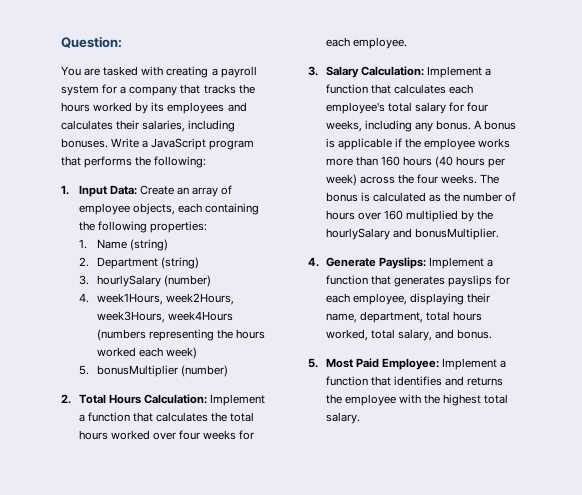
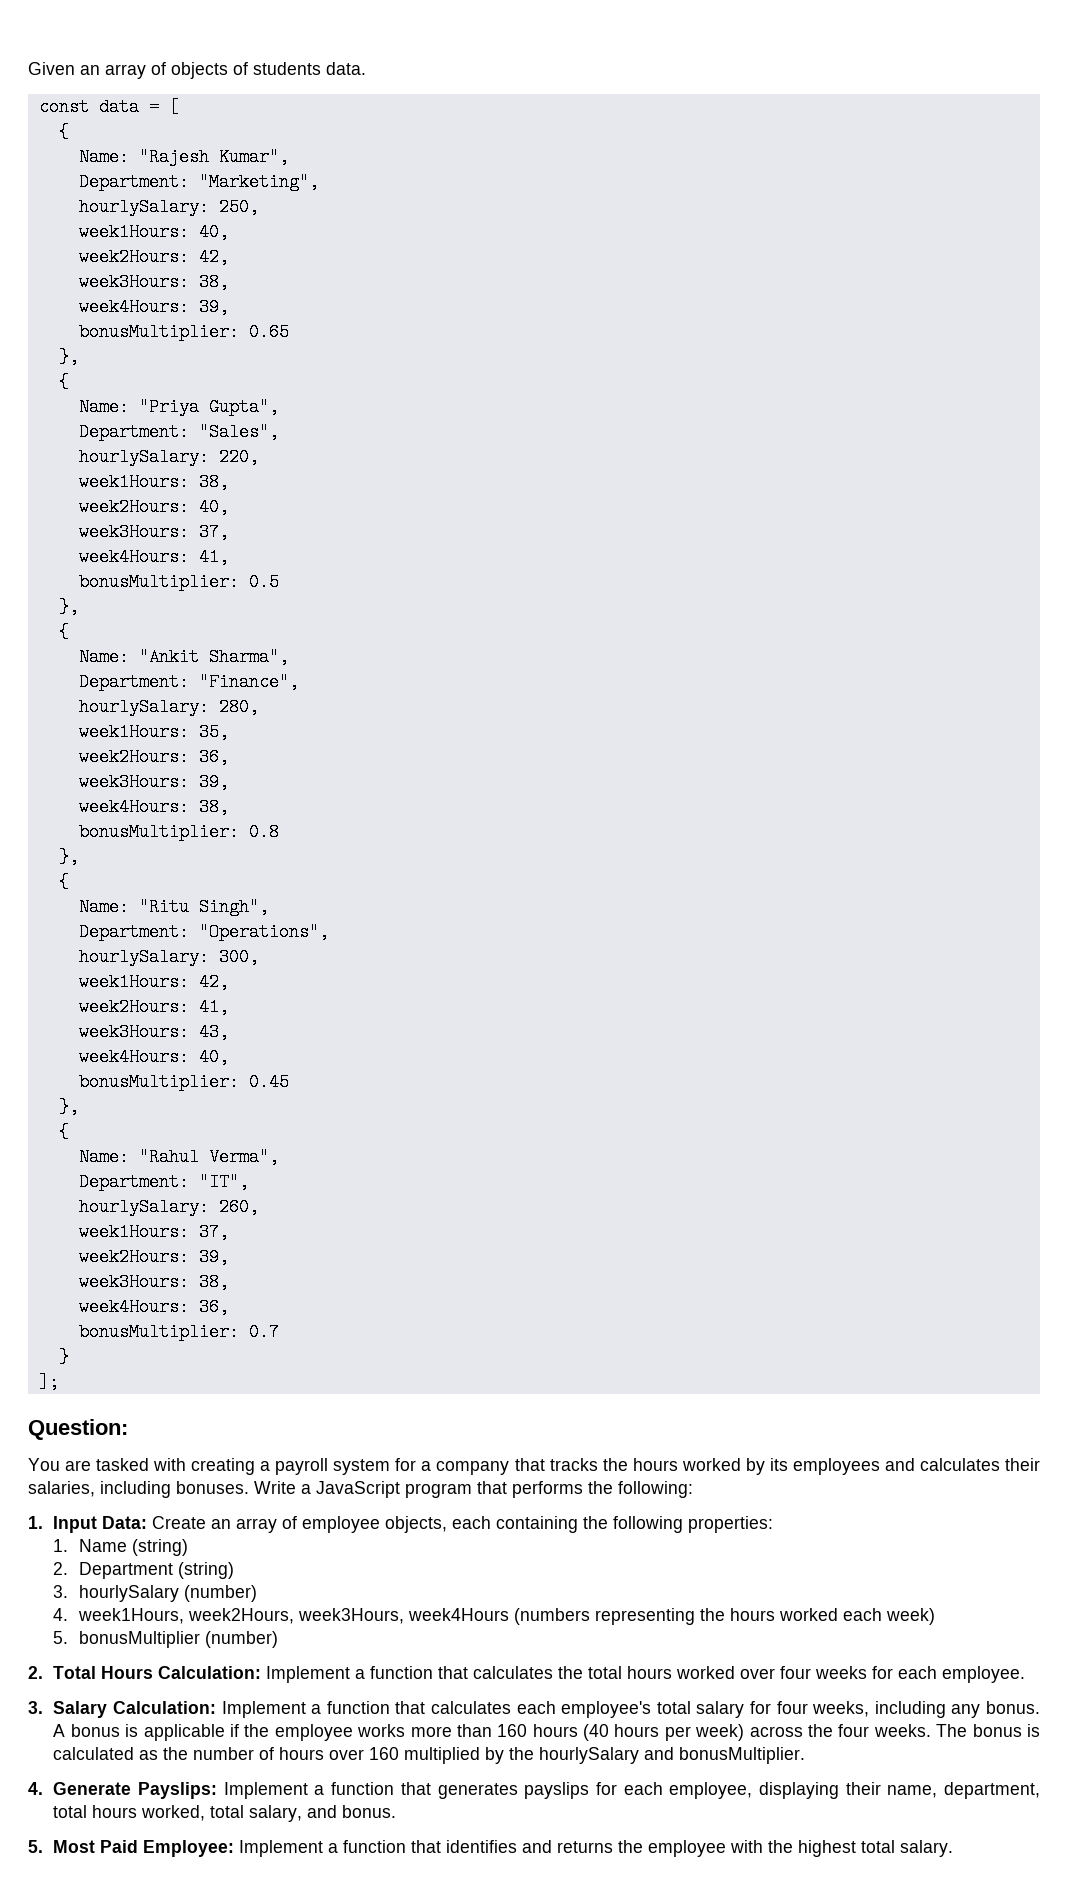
+ Given an array of objects of students data.
+ const data = [
+ {
+ Name: "Rajesh Kumar",
+ Department: "Marketing",
+ hourlySalary: 250,
+ week1Hours: 40,
+ week2Hours: 42,
+ week3Hours: 38,
+ week4Hours: 39,
+ bonusMultiplier: 0.65
+ },
+ {
+ Name: "Priya Gupta",
+ Department: "Sales",
+ hourlySalary: 220,
+ week1Hours: 38,
+ week2Hours: 40,
+ week3Hours: 37,
+ week4Hours: 41,
+ bonusMultiplier: 0.5
+ },
+ {
+ Name: "Ankit Sharma",
+ Department: "Finance",
+ hourlySalary: 280,
+ week1Hours: 35,
+ week2Hours: 36,
+ week3Hours: 39,
+ week4Hours: 38,
+ bonusMultiplier: 0.8
+ },
+ {
+ Name: "Ritu Singh",
+ Department: "Operations",
+ hourlySalary: 300,
+ week1Hours: 42,
+ week2Hours: 41,
+ week3Hours: 43,
+ week4Hours: 40,
+ bonusMultiplier: 0.45
+ },
+ {
+ Name: "Rahul Verma",
+ Department: "IT",
+ hourlySalary: 260,
+ week1Hours: 37,
+ week2Hours: 39,
+ week3Hours: 38,
+ week4Hours: 36,
+ bonusMultiplier: 0.7
+ }
+ ];

